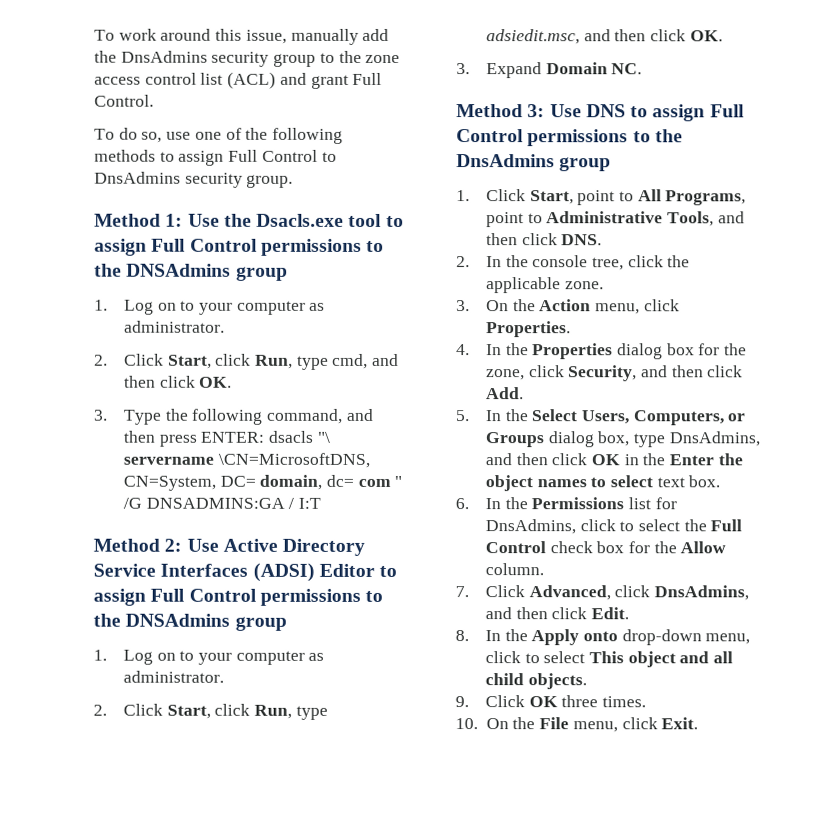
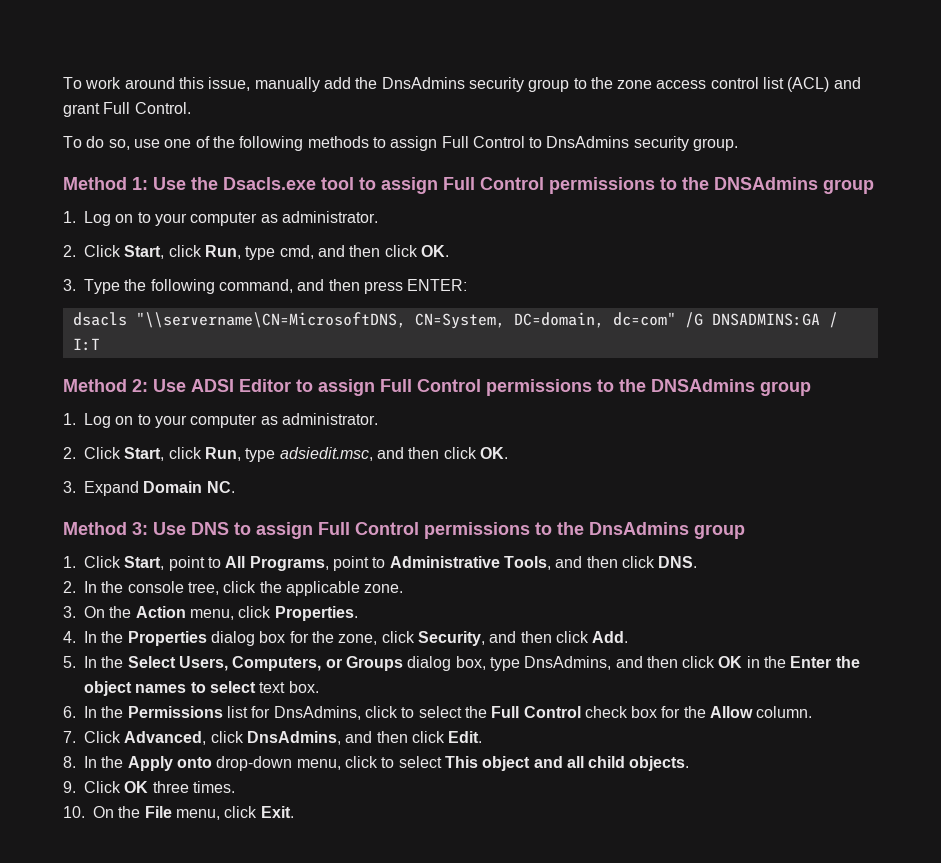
- 3. Type the following command, and then press ENTER: dsacls "\ servername \CN=MicrosoftDNS, CN=System, DC= domain, dc= com " /G DNSADMINS:GA / I:T
+ 3. Type the following command, and then press ENTER:
+ dsacls "\\servername\CN=MicrosoftDNS, CN=System, DC=domain, dc=com" /G DNSADMINS:GA / I:T
- Method 2: Use Active Directory Service Interfaces (ADSI) Editor to assign Full Control permissions to the DNSAdmins group
+ Method 2: Use ADSI Editor to assign Full Control permissions to the DNSAdmins group

